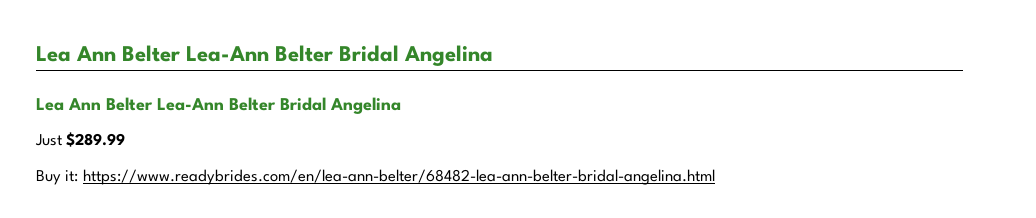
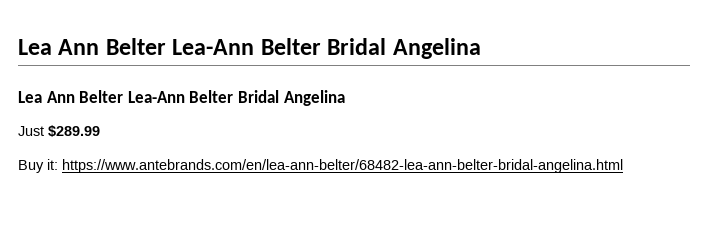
- Buy it: https://www.readybrides.com/en/lea-ann-belter/68482-lea-ann-belter-bridal-angelina.html
+ Buy it: https://www.antebrands.com/en/lea-ann-belter/68482-lea-ann-belter-bridal-angelina.html

